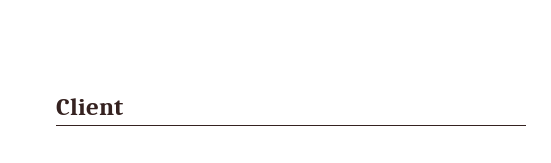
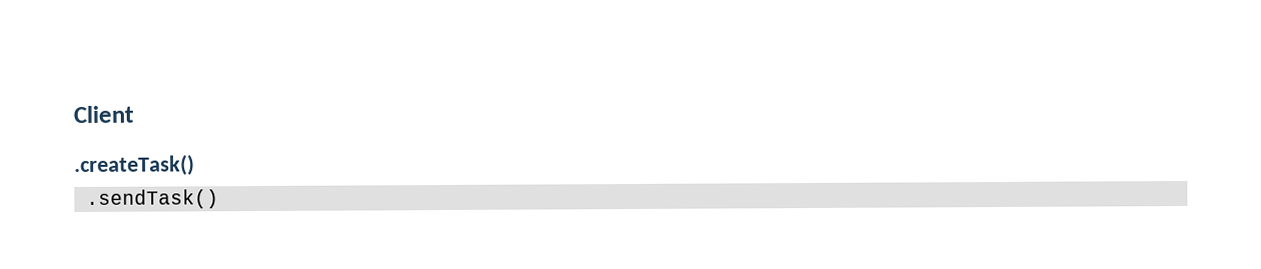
+ .createTask()
+ .sendTask()

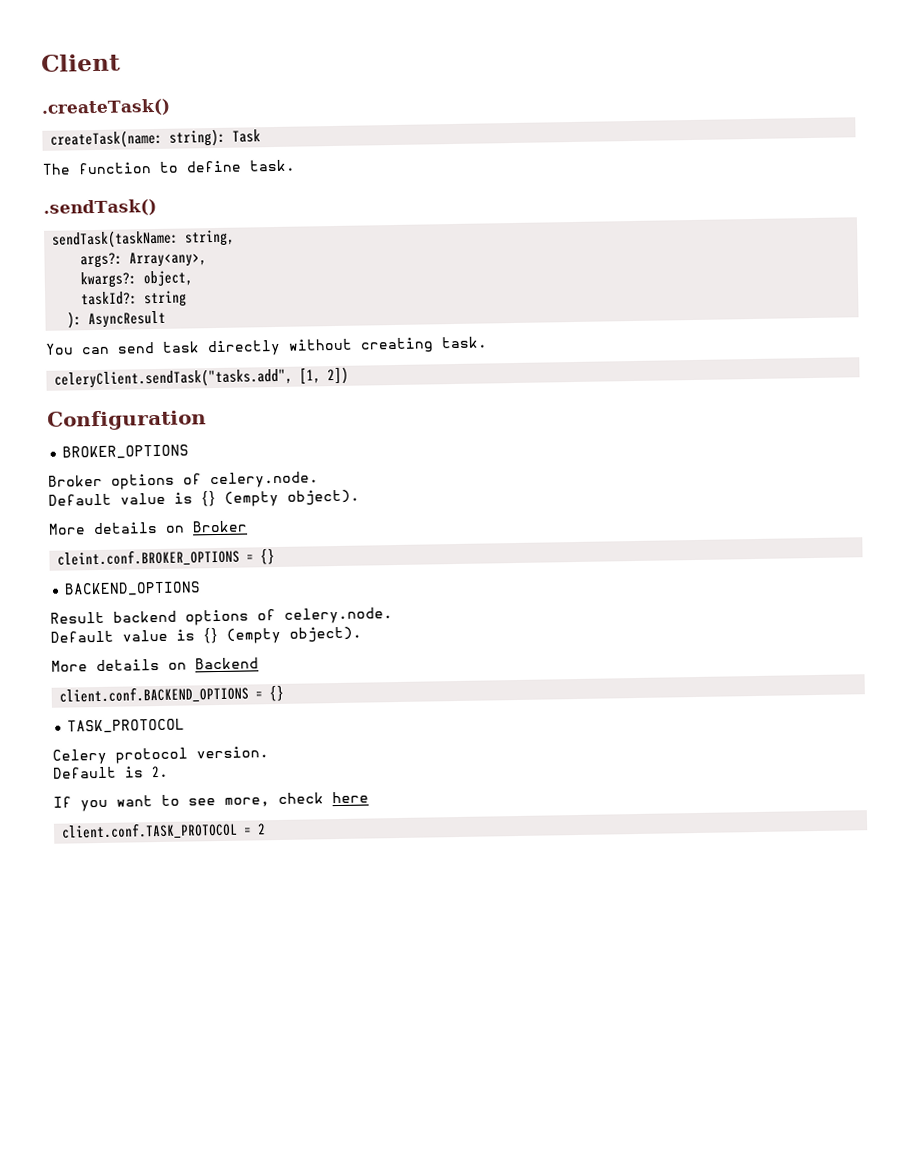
+ createTask(name: string): Task
+ The function to define task.
  .sendTask()
+ sendTask(taskName: string,
+ args?: Array<any>,
+ kwargs?: object,
+ taskId?: string
+ ): AsyncResult
+ You can send task directly without creating task.
+ celeryClient.sendTask("tasks.add", [1, 2])
+ Configuration
+ BROKER_OPTIONS
+ Broker options of celery.node.
+ Default value is {} (empty object).
+ More details on Broker
+ cleint.conf.BROKER_OPTIONS = {}
+ BACKEND_OPTIONS
+ Result backend options of celery.node.
+ Default value is {} (empty object).
+ More details on Backend
+ client.conf.BACKEND_OPTIONS = {}
+ TASK_PROTOCOL
+ Celery protocol version.
+ Default is 2.
+ If you want to see more, check here
+ client.conf.TASK_PROTOCOL = 2

